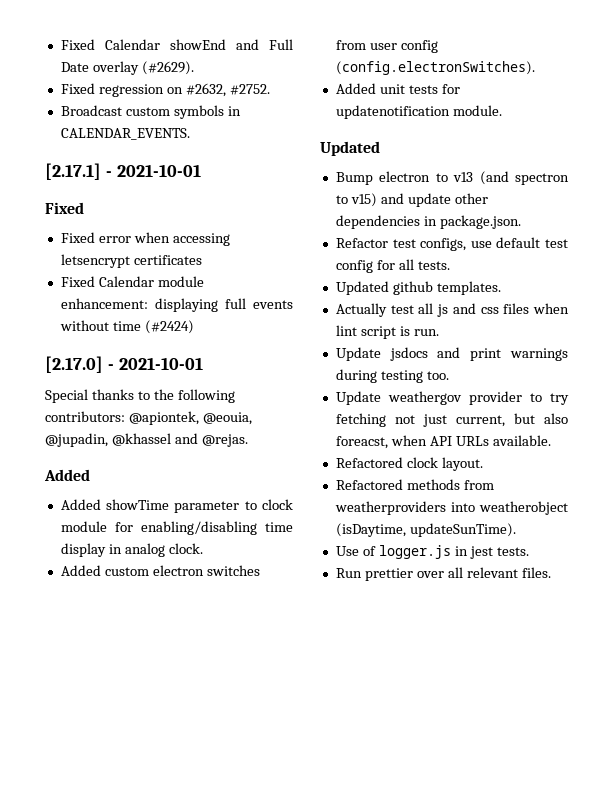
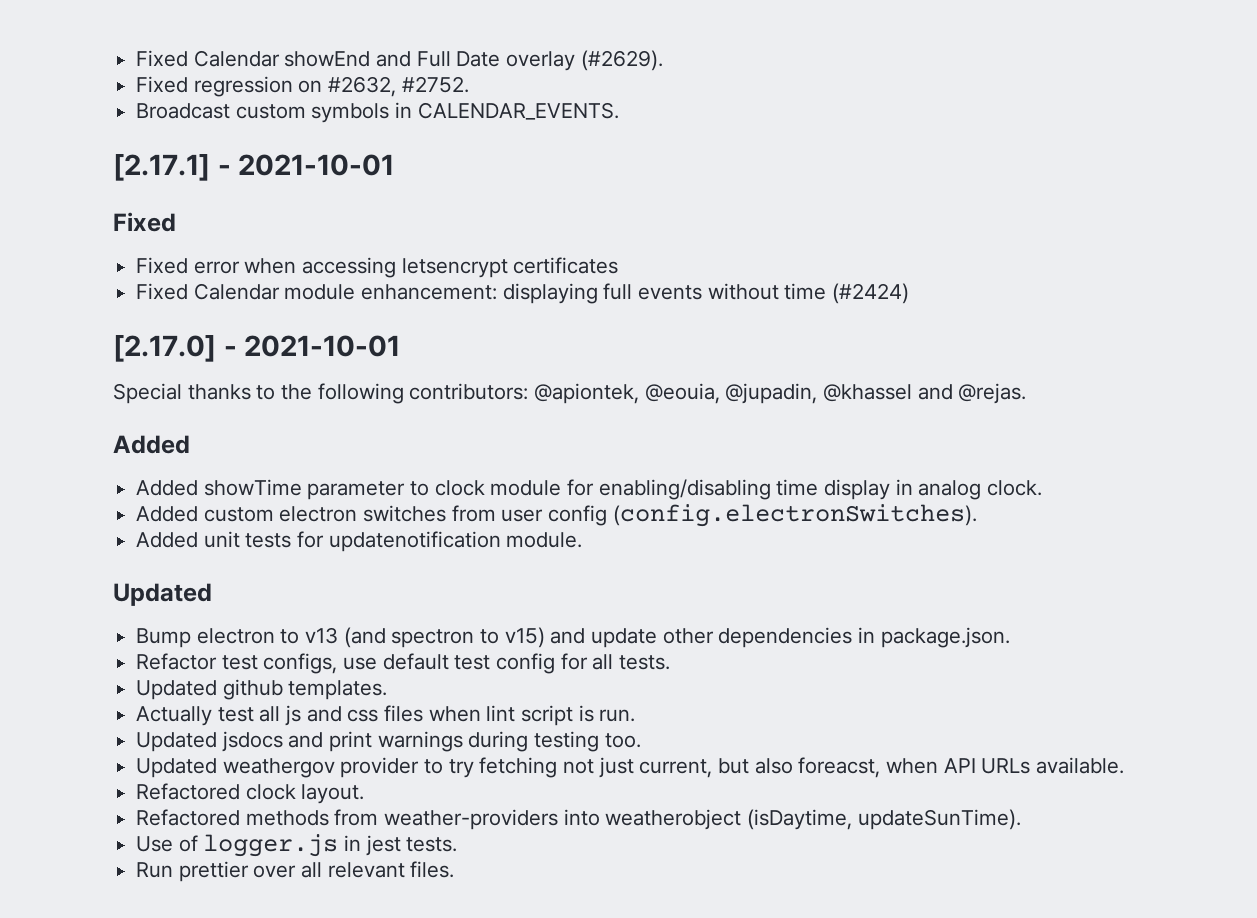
- Update jsdocs and print warnings during testing too.
+ Updated jsdocs and print warnings during testing too.
- Update weathergov provider to try fetching not just current, but also foreacst, when API URLs available.
+ Updated weathergov provider to try fetching not just current, but also foreacst, when API URLs available.
- Refactored methods from weatherproviders into weatherobject (isDaytime, updateSunTime).
+ Refactored methods from weather-providers into weatherobject (isDaytime, updateSunTime).

